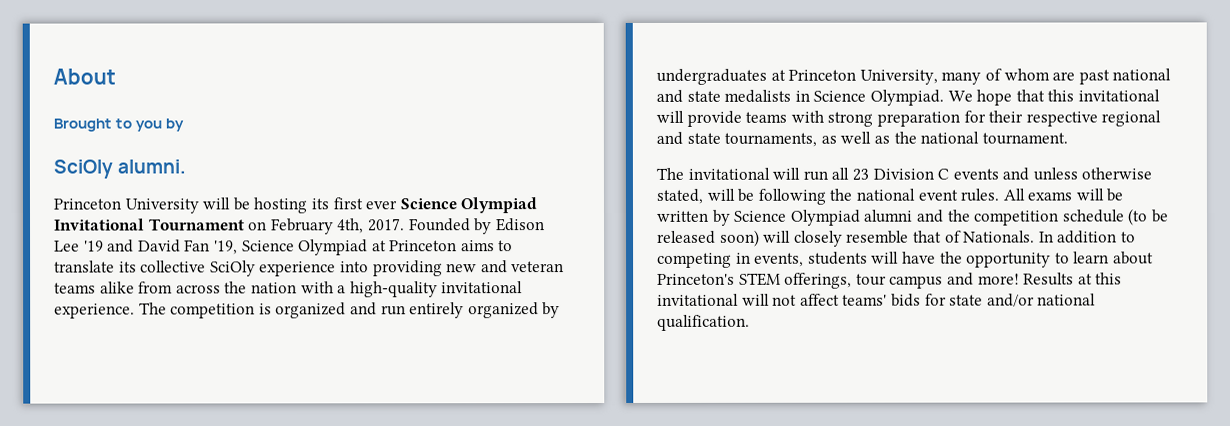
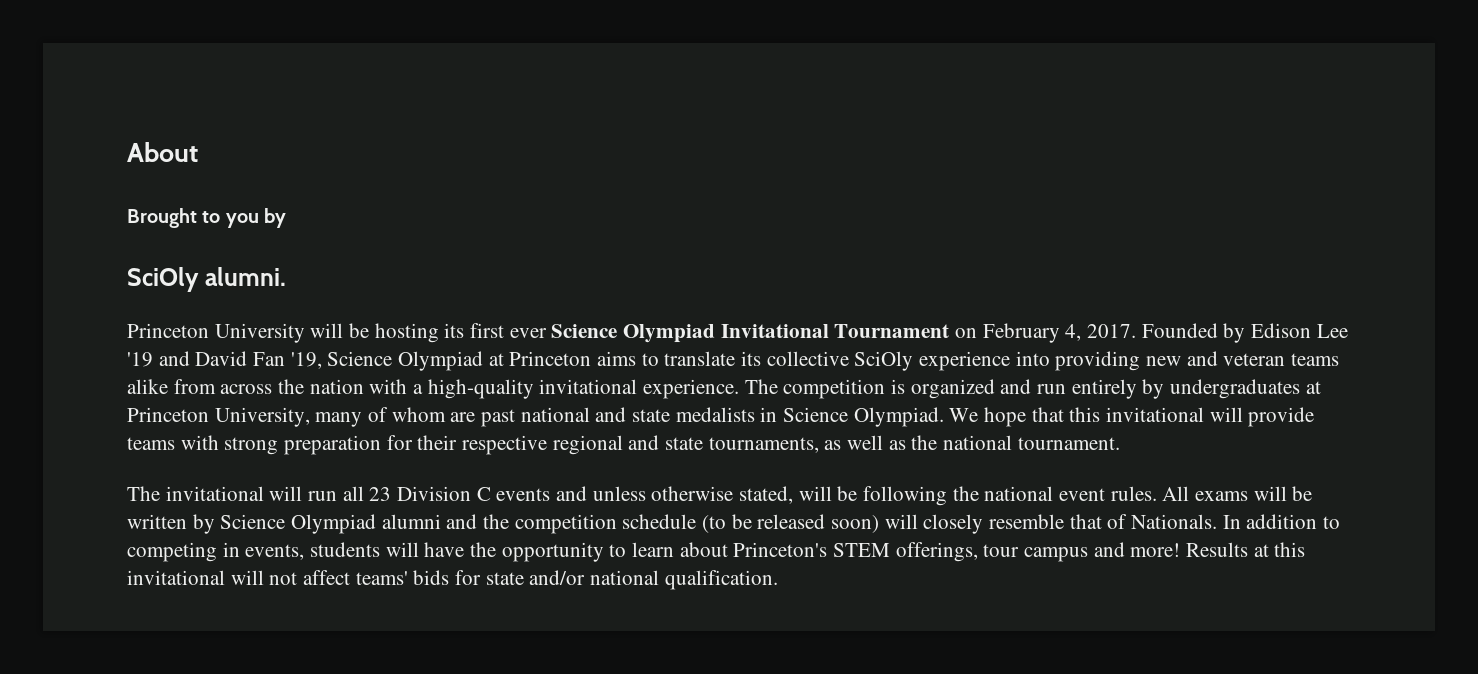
- Princeton University will be hosting its first ever Science Olympiad Invitational Tournament on February 4th, 2017.
+ Princeton University will be hosting its first ever Science Olympiad Invitational Tournament on February 4, 2017.
- The competition is organized and run entirely organized by undergraduates at Princeton University, many of whom are past national and state medalists in Science Olympiad.
+ The competition is organized and run entirely by undergraduates at Princeton University, many of whom are past national and state medalists in Science Olympiad.

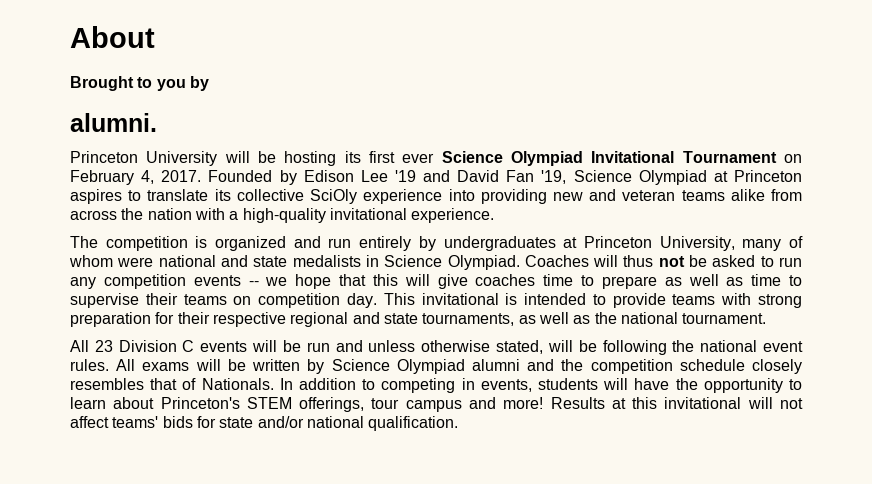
- SciOly alumni.
+ alumni.
- Founded by Edison Lee '19 and David Fan '19, Science Olympiad at Princeton aims to translate its collective SciOly experience into providing new and veteran teams alike from across the nation with a high-quality invitational experience. The competition is organized and run entirely by undergraduates at Princeton University, many of whom are past national and state medalists in Science Olympiad.
+ Founded by Edison Lee '19 and David Fan '19, Science Olympiad at Princeton aspires to translate its collective SciOly experience into providing new and veteran teams alike from across the nation with a high-quality invitational experience.
+ The competition is organized and run entirely by undergraduates at Princeton University, many of whom were national and state medalists in Science Olympiad.
- We hope that this invitational will provide teams with strong preparation for their respective regional and state tournaments, as well as the national tournament.
+ Coaches will thus not be asked to run any competition events -- we hope that this will give coaches time to prepare as well as time to supervise their teams on competition day. This invitational is intended to provide teams with strong preparation for their respective regional and state tournaments, as well as the national tournament.
- The invitational will run all 23 Division C events and unless otherwise stated, will be following the national event rules.
+ All 23 Division C events will be run and unless otherwise stated, will be following the national event rules.
- All exams will be written by Science Olympiad alumni and the competition schedule (to be released soon) will closely resemble that of Nationals.
+ All exams will be written by Science Olympiad alumni and the competition schedule closely resembles that of Nationals.

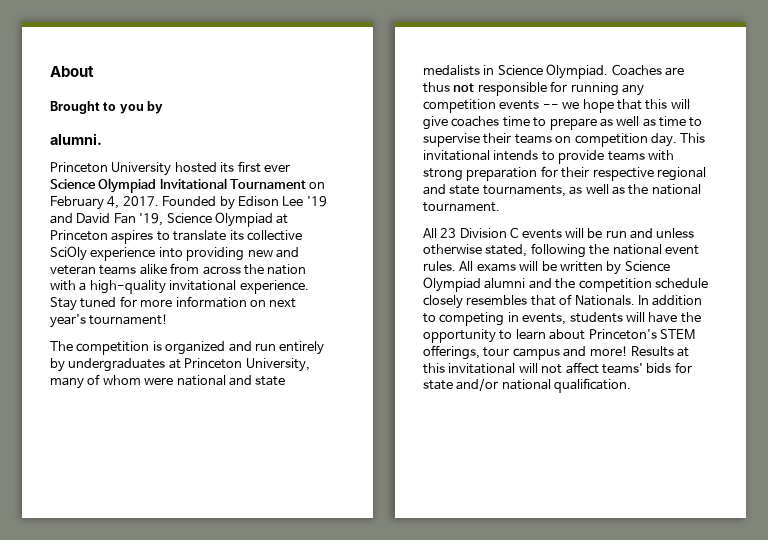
- Princeton University will be hosting its first ever Science Olympiad Invitational Tournament on February 4, 2017.
+ Princeton University hosted its first ever Science Olympiad Invitational Tournament on February 4, 2017.
+ Stay tuned for more information on next year's tournament!
- Coaches will thus not be asked to run any competition events -- we hope that this will give coaches time to prepare as well as time to supervise their teams on competition day.
+ Coaches are thus not responsible for running any competition events -- we hope that this will give coaches time to prepare as well as time to supervise their teams on competition day.
- This invitational is intended to provide teams with strong preparation for their respective regional and state tournaments, as well as the national tournament.
+ This invitational intends to provide teams with strong preparation for their respective regional and state tournaments, as well as the national tournament.
- All 23 Division C events will be run and unless otherwise stated, will be following the national event rules.
+ All 23 Division C events will be run and unless otherwise stated, following the national event rules.

